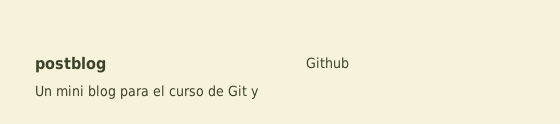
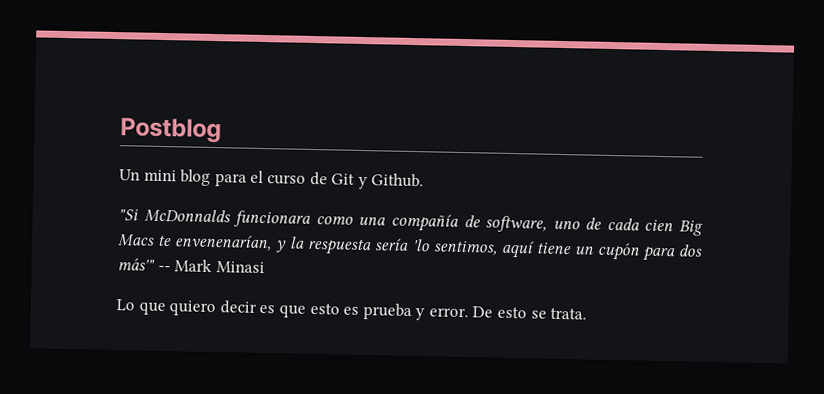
- postblog
+ Postblog
- Un mini blog para el curso de Git y Github
+ Un mini blog para el curso de Git y Github.
+ "Si McDonnalds funcionara como una compañía de software, uno de cada cien Big Macs te envenenarían, y la respuesta sería 'lo sentimos, aquí tiene un cupón para dos más'" -- Mark Minasi
+ Lo que quiero decir es que esto es prueba y error. De esto se trata.

